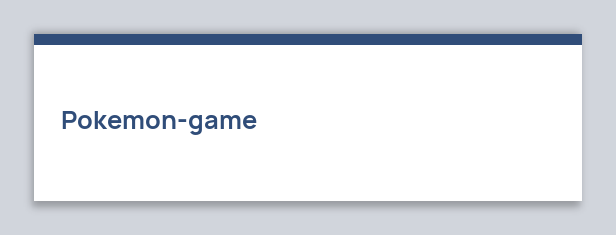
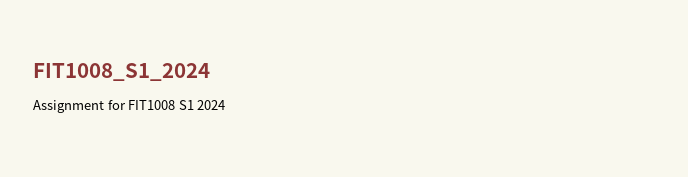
- Pokemon-game
+ FIT1008_S1_2024
+ Assignment for FIT1008 S1 2024

